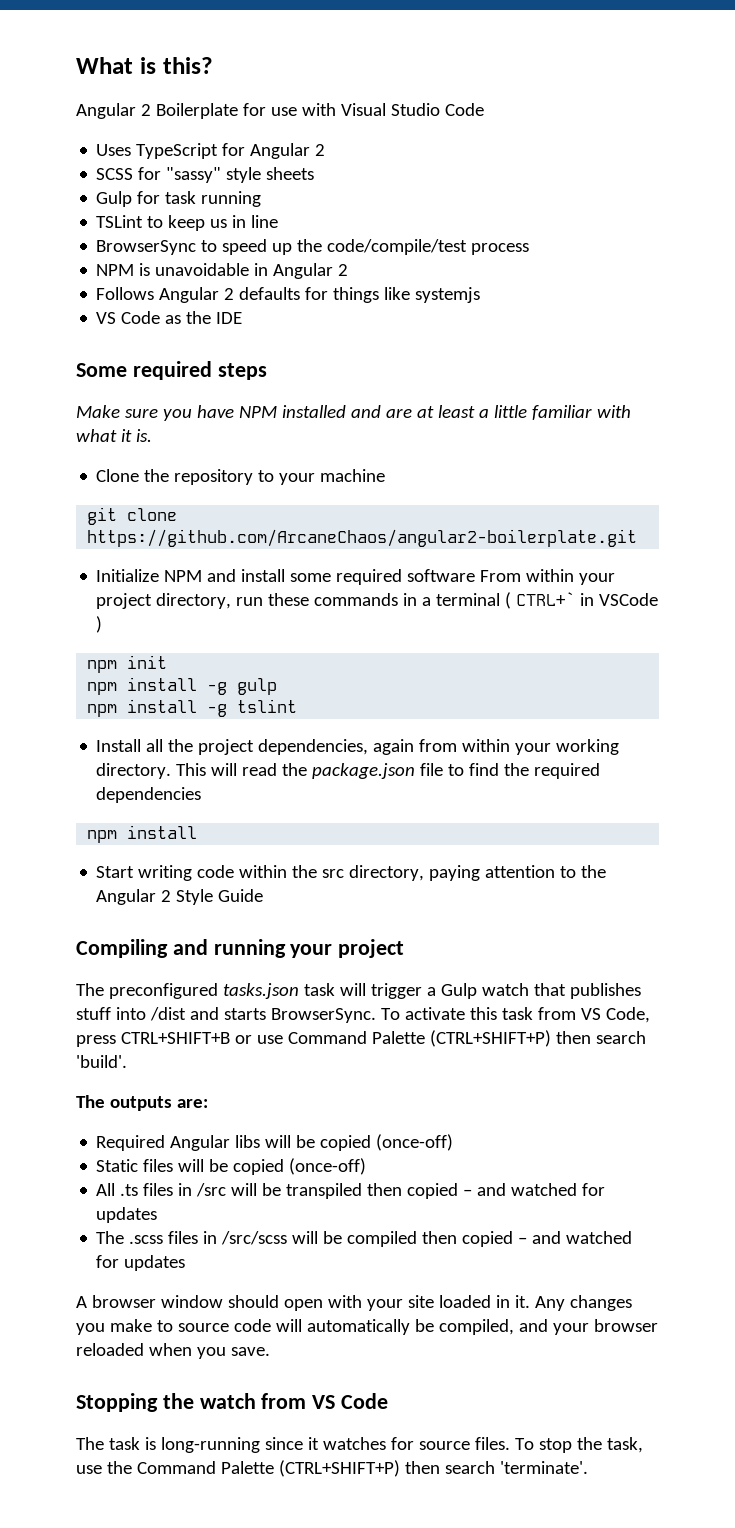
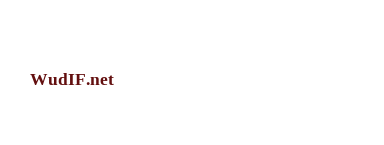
- What is this?
- Angular 2 Boilerplate for use with Visual Studio Code
- Uses TypeScript for Angular 2
- SCSS for "sassy" style sheets
- Gulp for task running
- TSLint to keep us in line
- BrowserSync to speed up the code/compile/test process
- NPM is unavoidable in Angular 2
- Follows Angular 2 defaults for things like systemjs
- VS Code as the IDE
- Some required steps
- Make sure you have NPM installed and are at least a little familiar with what it is.
- Clone the repository to your machine
- git clone https://github.com/ArcaneChaos/angular2-boilerplate.git
- Initialize NPM and install some required software From within your project directory, run these commands in a terminal ( CTRL+` in VSCode )
- npm init
- npm install -g gulp
- npm install -g tslint
- Install all the project dependencies, again from within your working directory. This will read the package.json file to find the required dependencies
- npm install
- Start writing code within the src directory, paying attention to the Angular 2 Style Guide
- Compiling and running your project
- The preconfigured tasks.json task will trigger a Gulp watch that publishes stuff into /dist and starts BrowserSync. To activate this task from VS Code, press CTRL+SHIFT+B or use Command Palette (CTRL+SHIFT+P) then search 'build'.
- The outputs are:
- Required Angular libs will be copied (once-off)
- Static files will be copied (once-off)
- All .ts files in /src will be transpiled then copied – and watched for updates
- The .scss files in /src/scss will be compiled then copied – and watched for updates
- A browser window should open with your site loaded in it. Any changes you make to source code will automatically be compiled, and your browser reloaded when you save.
- Stopping the watch from VS Code
- The task is long-running since it watches for source files. To stop the task, use the Command Palette (CTRL+SHIFT+P) then search 'terminate'.
+ WudIF.net

